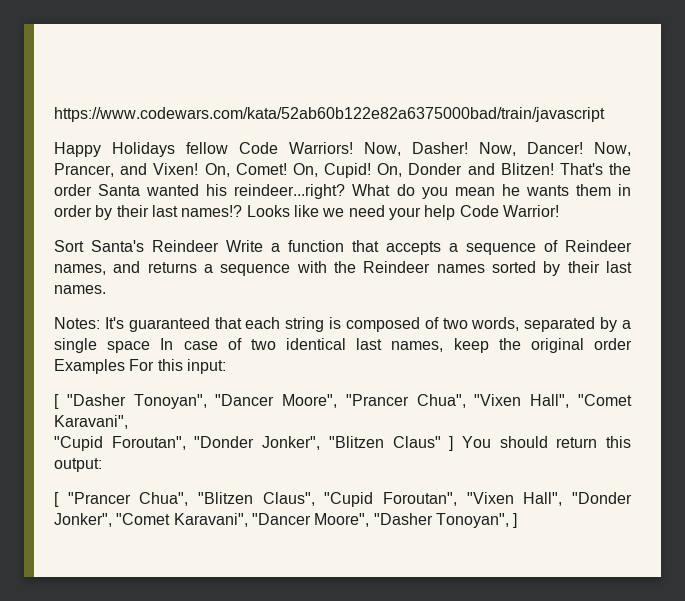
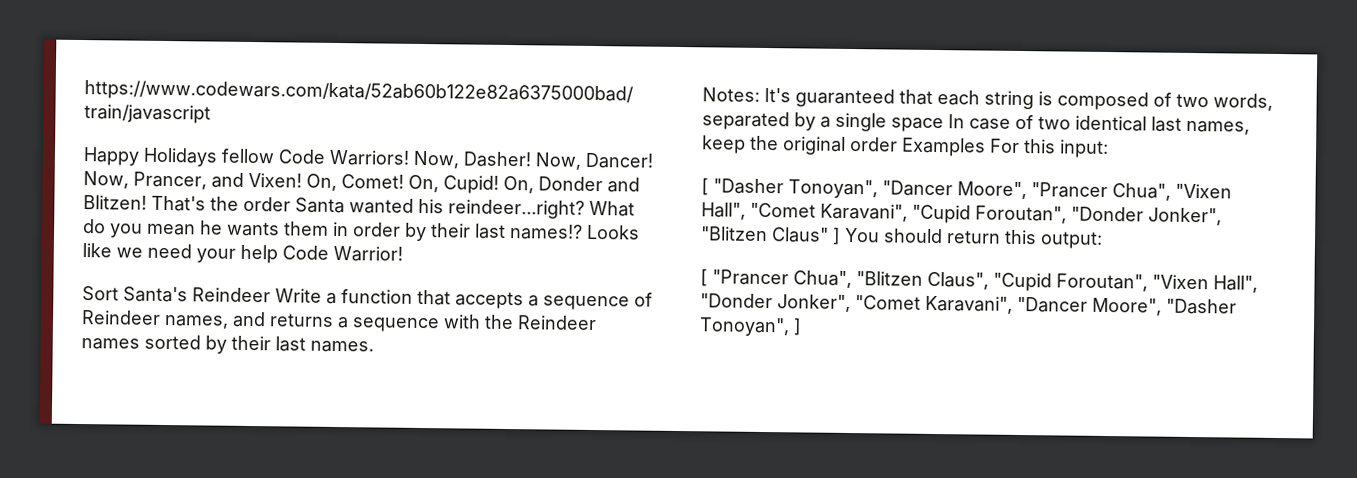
- [ "Dasher Tonoyan", "Dancer Moore", "Prancer Chua", "Vixen Hall", "Comet Karavani",
- "Cupid Foroutan", "Donder Jonker", "Blitzen Claus" ] You should return this output:
+ [ "Dasher Tonoyan", "Dancer Moore", "Prancer Chua", "Vixen Hall", "Comet Karavani", "Cupid Foroutan", "Donder Jonker", "Blitzen Claus" ] You should return this output:

